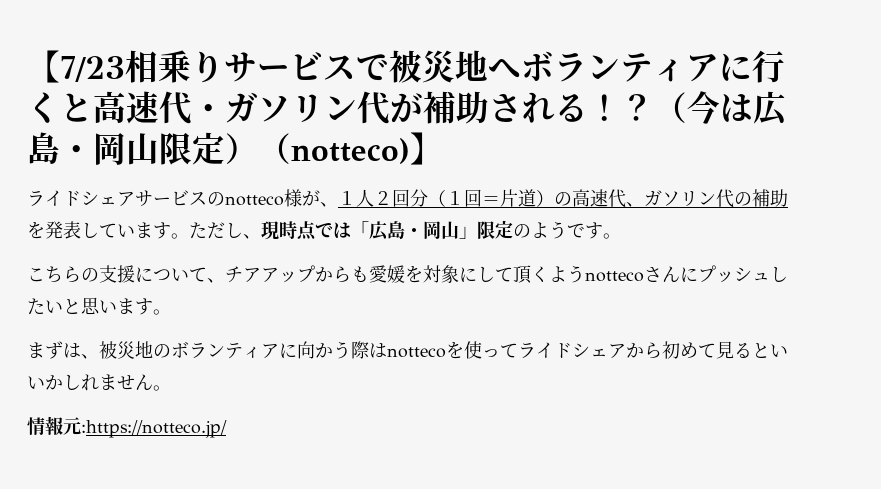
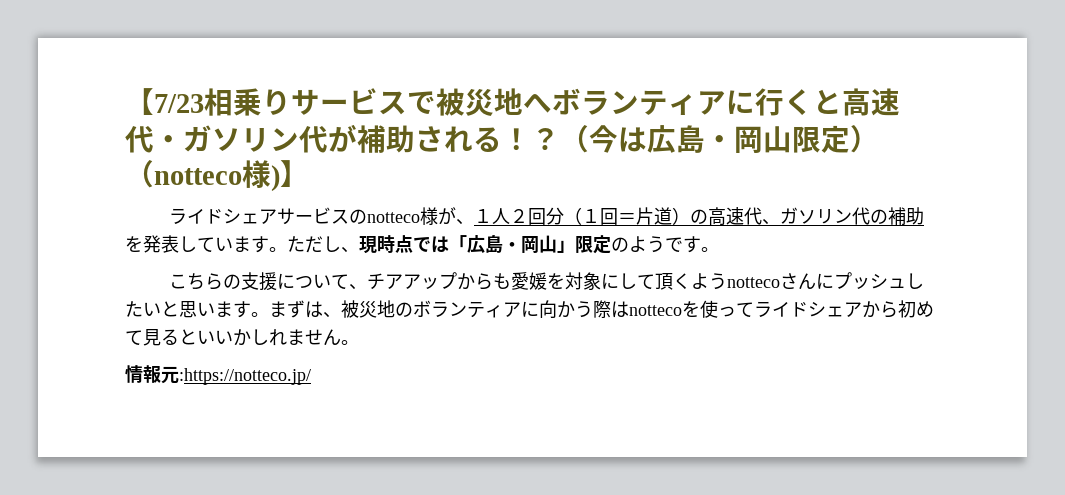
- （今は広島・岡山限定）（notteco)】
+ （今は広島・岡山限定）（notteco様)】
- こちらの支援について、チアアップからも愛媛を対象にして頂くようnottecoさんにプッシュしたいと思います。
- まずは、被災地のボランティアに向かう際はnottecoを使ってライドシェアから初めて見るといいかしれません。
+ こちらの支援について、チアアップからも愛媛を対象にして頂くようnottecoさんにプッシュしたいと思います。まずは、被災地のボランティアに向かう際はnottecoを使ってライドシェアから初めて見るといいかしれません。

